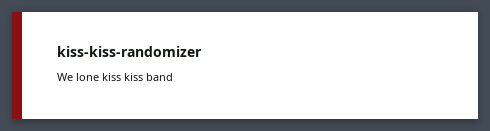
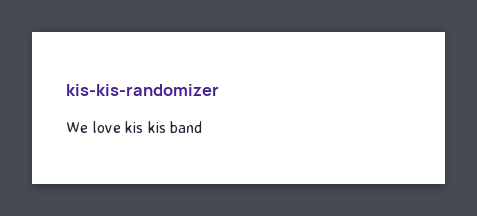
- kiss-kiss-randomizer
+ kis-kis-randomizer
- We lone kiss kiss band
+ We love kis kis band

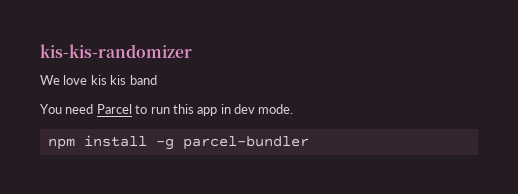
+ You need Parcel to run this app in dev mode.
+ npm install -g parcel-bundler

